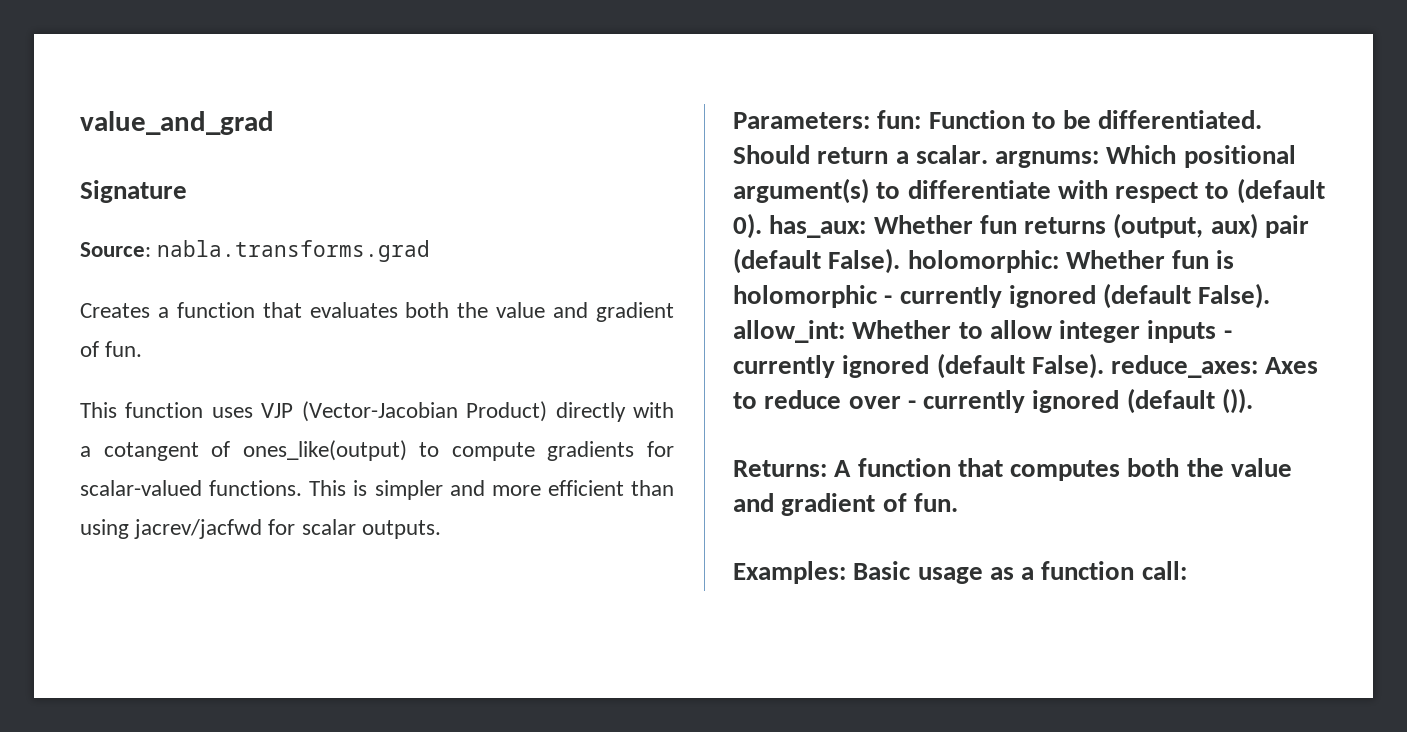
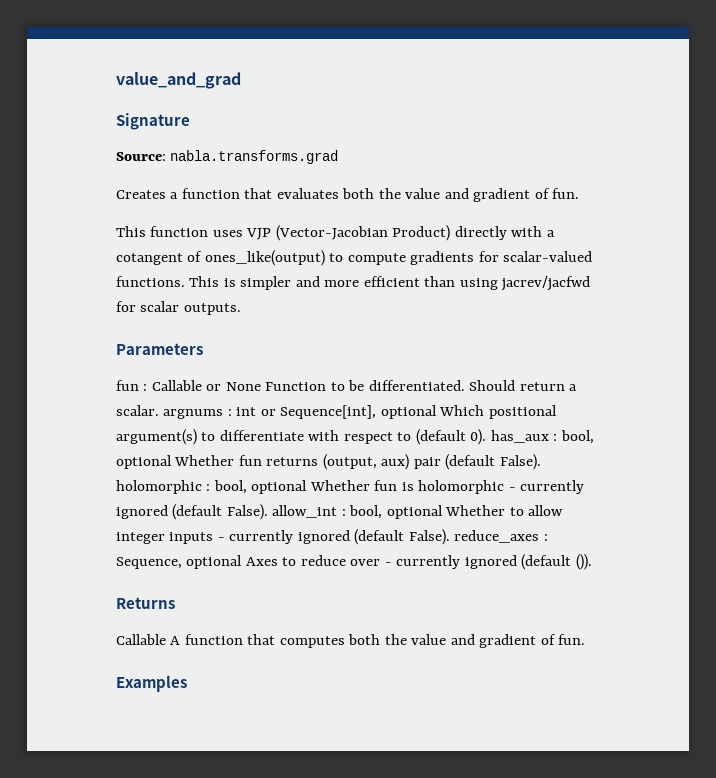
- Parameters: fun: Function to be differentiated.
+ Parameters
+ fun : Callable or None Function to be differentiated.
- Should return a scalar. argnums: Which positional argument(s) to differentiate with respect to (default 0). has_aux: Whether fun returns (output, aux) pair (default False). holomorphic: Whether fun is holomorphic - currently ignored (default False). allow_int: Whether to allow integer inputs - currently ignored (default False). reduce_axes: Axes to reduce over - currently ignored (default ()).
+ Should return a scalar. argnums : int or Sequence[int], optional Which positional argument(s) to differentiate with respect to (default 0). has_aux : bool, optional Whether fun returns (output, aux) pair (default False). holomorphic : bool, optional Whether fun is holomorphic - currently ignored (default False). allow_int : bool, optional Whether to allow integer inputs - currently ignored (default False). reduce_axes : Sequence, optional Axes to reduce over - currently ignored (default ()).
- Returns: A function that computes both the value and gradient of fun.
+ Returns
+ Callable A function that computes both the value and gradient of fun.
- Examples: Basic usage as a function call:
+ Examples

